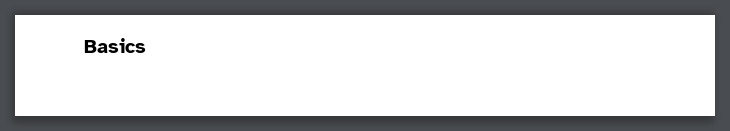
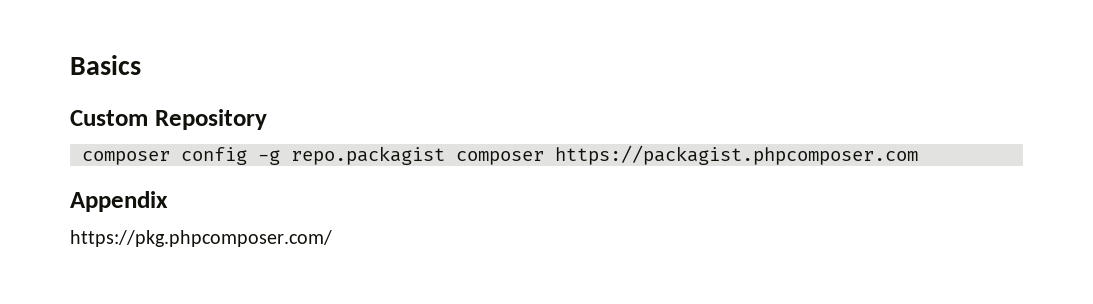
+ Custom Repository
+ composer config -g repo.packagist composer https://packagist.phpcomposer.com
+ Appendix
+ https://pkg.phpcomposer.com/

